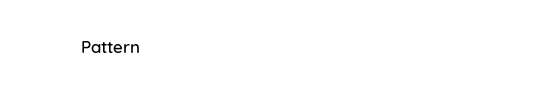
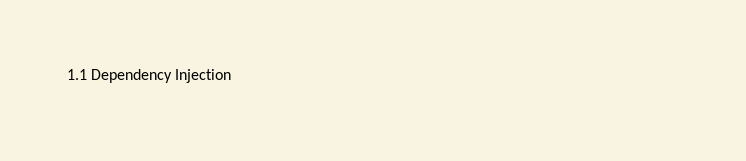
- Pattern
+ 1.1 Dependency Injection

